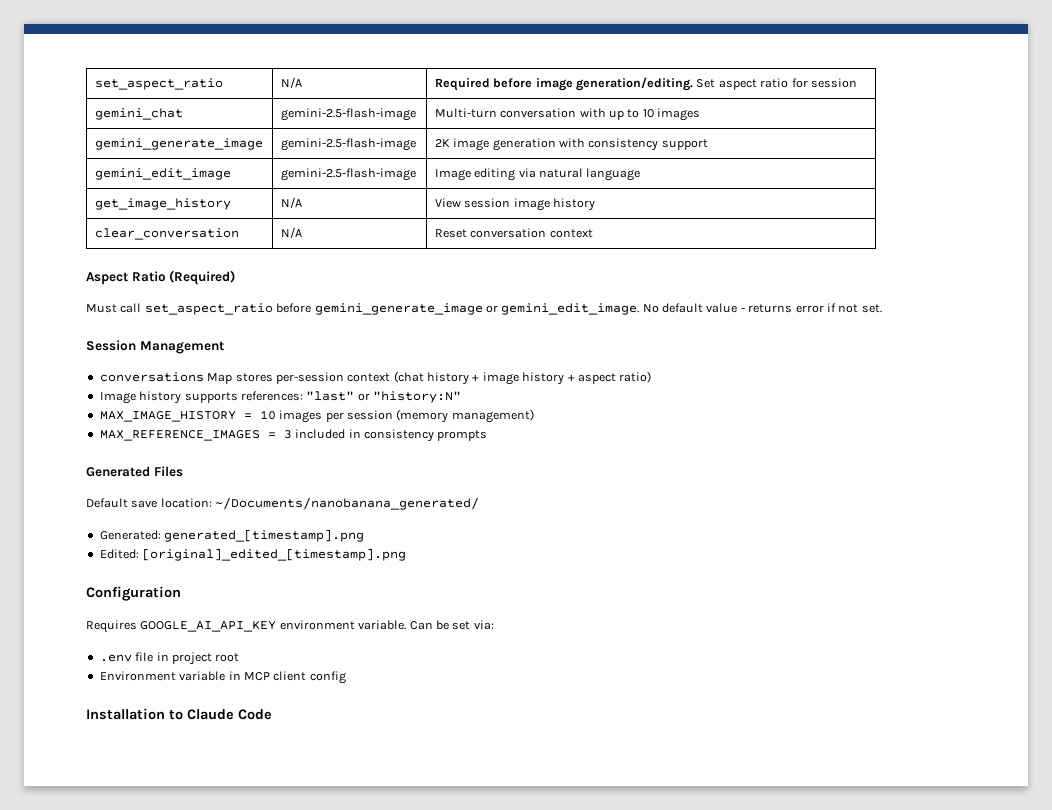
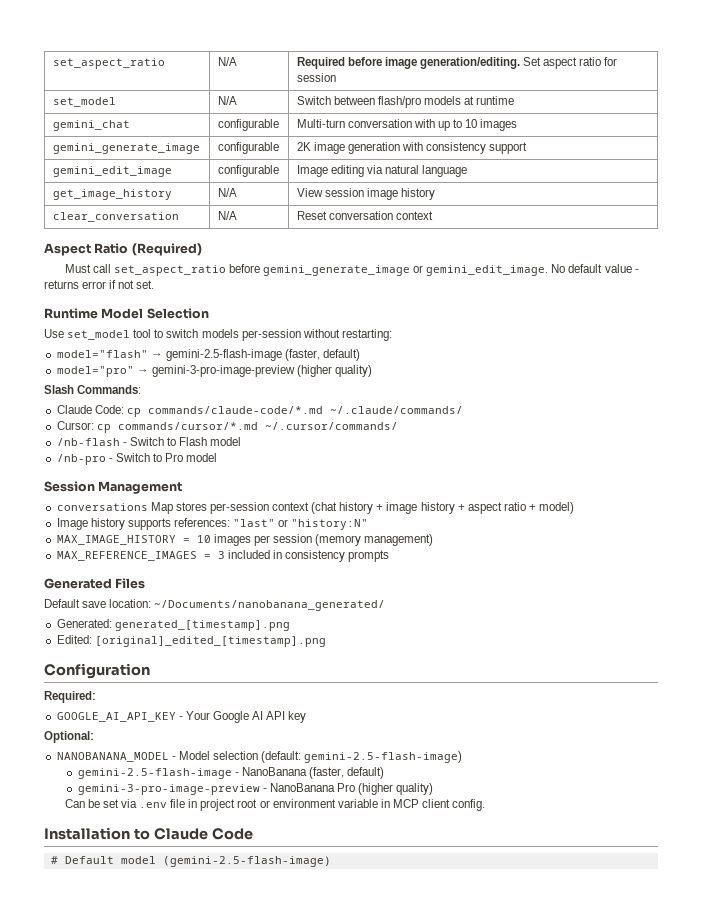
+ set_model | N/A | Switch between flash/pro models at runtime
- gemini_chat | gemini-2.5-flash-image | Multi-turn conversation with up to 10 images
+ gemini_chat | configurable | Multi-turn conversation with up to 10 images
- gemini_generate_image | gemini-2.5-flash-image | 2K image generation with consistency support
+ gemini_generate_image | configurable | 2K image generation with consistency support
- gemini_edit_image | gemini-2.5-flash-image | Image editing via natural language
+ gemini_edit_image | configurable | Image editing via natural language
+ Runtime Model Selection
+ Use set_model tool to switch models per-session without restarting:
+ model="flash" → gemini-2.5-flash-image (faster, default)
+ model="pro" → gemini-3-pro-image-preview (higher quality)
+ Slash Commands:
+ Claude Code: cp commands/claude-code/*.md ~/.claude/commands/
+ Cursor: cp commands/cursor/*.md ~/.cursor/commands/
+ /nb-flash - Switch to Flash model
+ /nb-pro - Switch to Pro model
- conversations Map stores per-session context (chat history + image history + aspect ratio)
+ conversations Map stores per-session context (chat history + image history + aspect ratio + model)
- Requires GOOGLE_AI_API_KEY environment variable. Can be set via:
- .env file in project root
- Environment variable in MCP client config
+ Required:
+ GOOGLE_AI_API_KEY - Your Google AI API key
+ Optional:
+ NANOBANANA_MODEL - Model selection (default: gemini-2.5-flash-image)
+ gemini-2.5-flash-image - NanoBanana (faster, default)
+ gemini-3-pro-image-preview - NanoBanana Pro (higher quality)
+ Can be set via .env file in project root or environment variable in MCP client config.
+ # Default model (gemini-2.5-flash-image)

